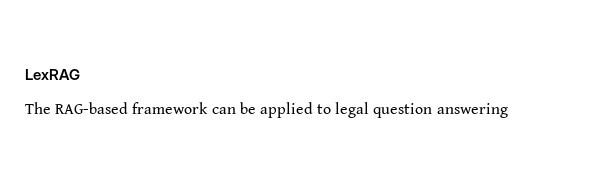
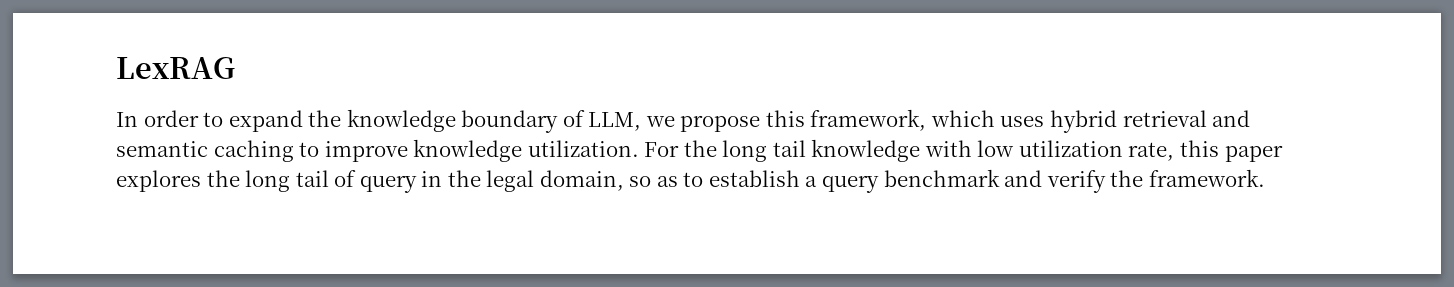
- The RAG-based framework can be applied to legal question answering
+ In order to expand the knowledge boundary of LLM, we propose this framework, which uses hybrid retrieval and semantic caching to improve knowledge utilization. For the long tail knowledge with low utilization rate, this paper explores the long tail of query in the legal domain, so as to establish a query benchmark and verify the framework.

